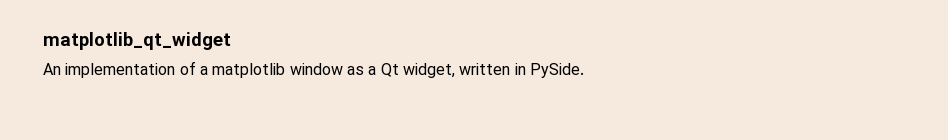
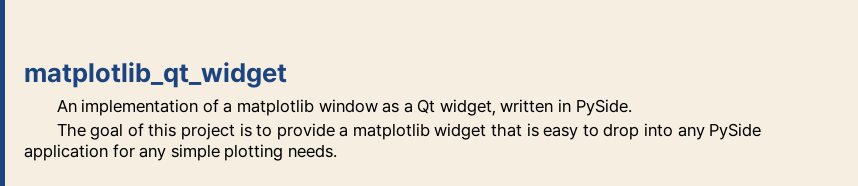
+ The goal of this project is to provide a matplotlib widget that is easy to drop into any PySide application for any simple plotting needs.

